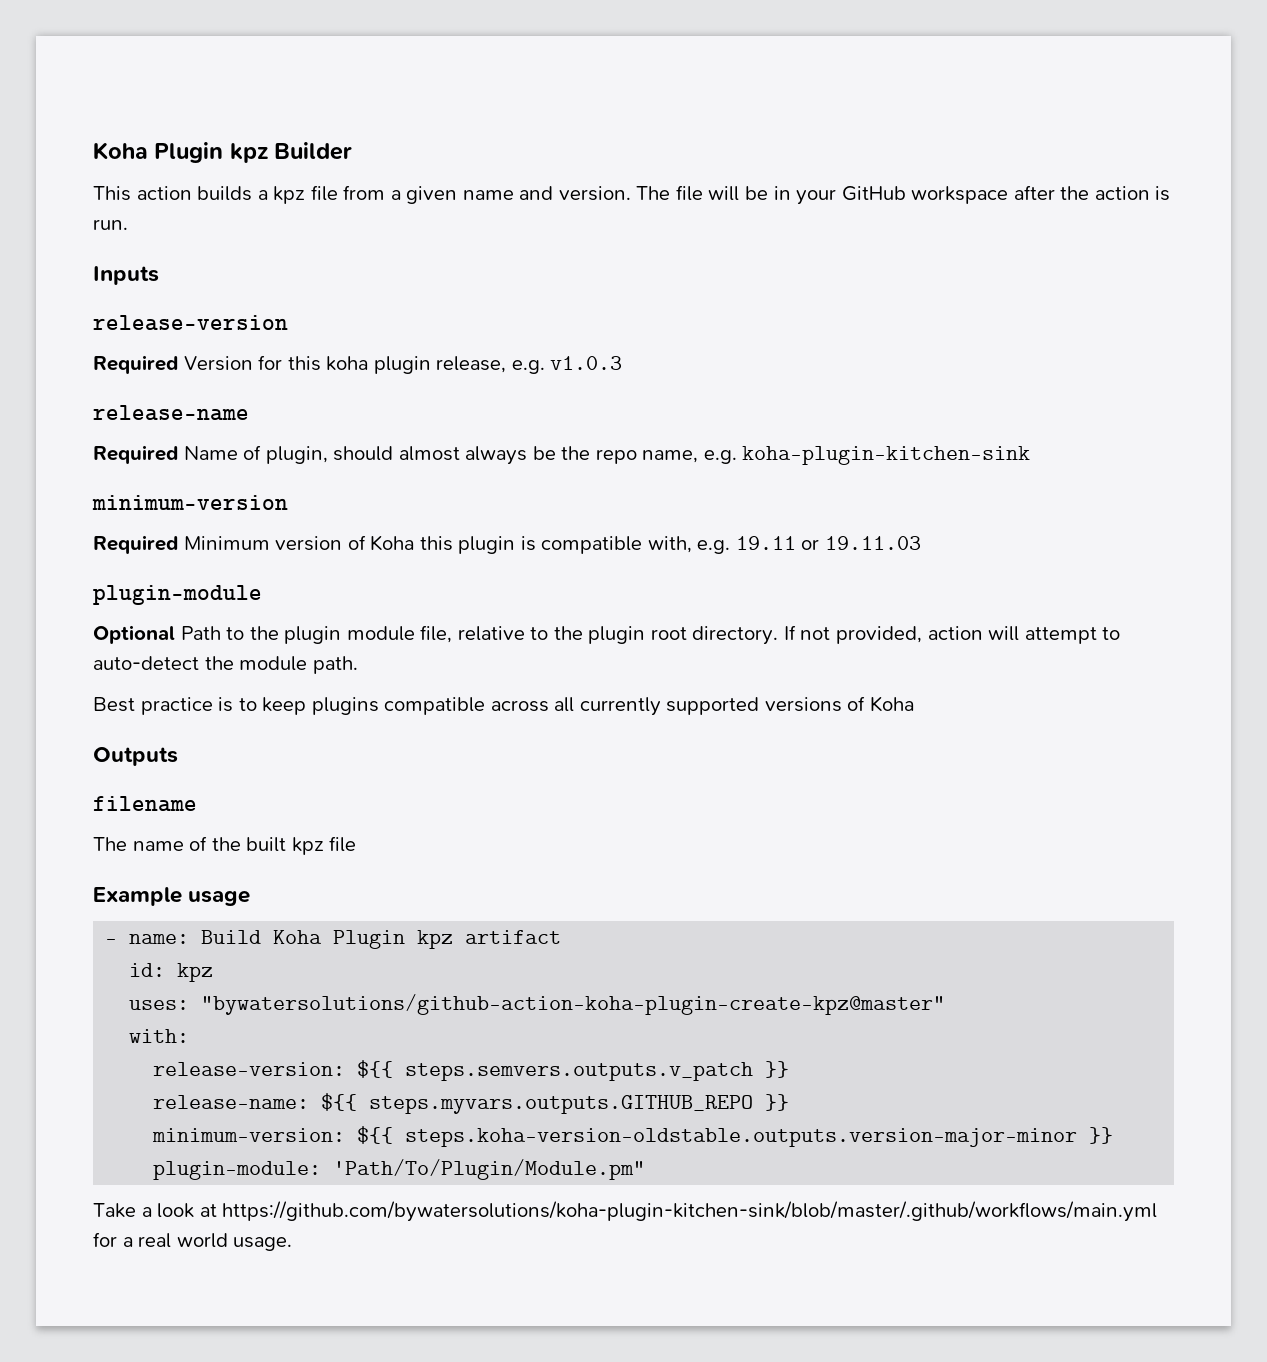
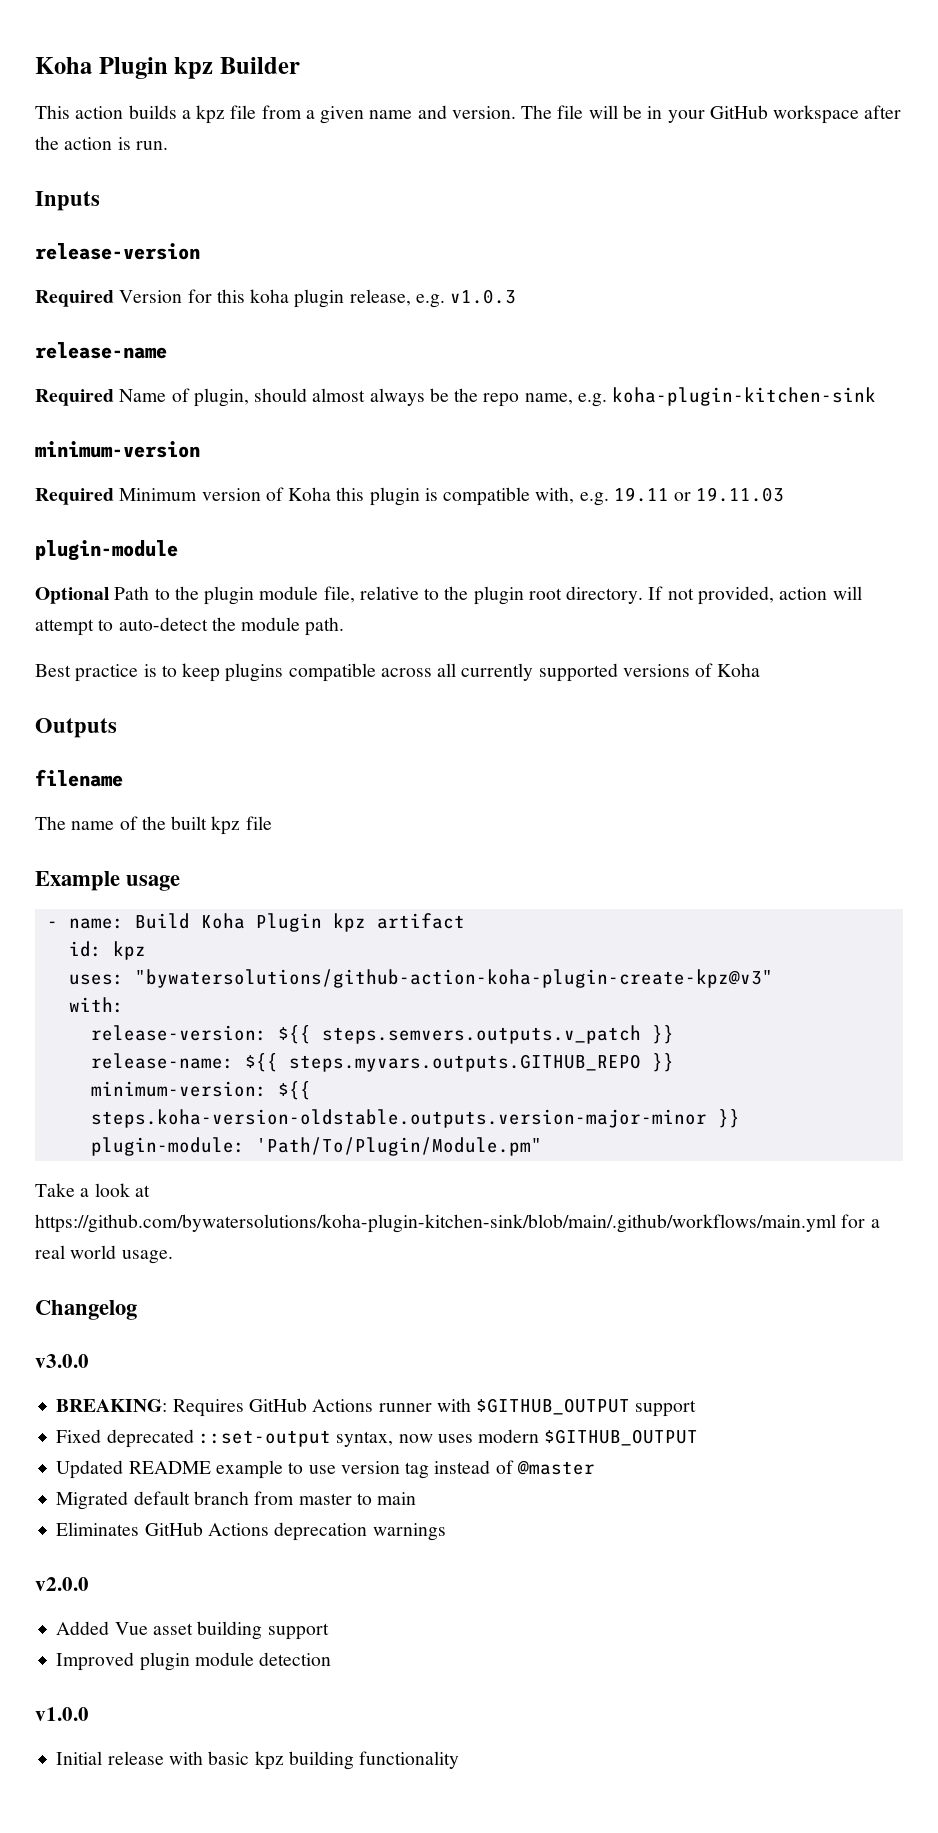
- uses: "bywatersolutions/github-action-koha-plugin-create-kpz@master"
+ uses: "bywatersolutions/github-action-koha-plugin-create-kpz@v3"
- Take a look at https://github.com/bywatersolutions/koha-plugin-kitchen-sink/blob/master/.github/workflows/main.yml for a real world usage.
+ Take a look at https://github.com/bywatersolutions/koha-plugin-kitchen-sink/blob/main/.github/workflows/main.yml for a real world usage.
+ Changelog
+ v3.0.0
+ BREAKING: Requires GitHub Actions runner with $GITHUB_OUTPUT support
+ Fixed deprecated ::set-output syntax, now uses modern $GITHUB_OUTPUT
+ Updated README example to use version tag instead of @master
+ Migrated default branch from master to main
+ Eliminates GitHub Actions deprecation warnings
+ v2.0.0
+ Added Vue asset building support
+ Improved plugin module detection
+ v1.0.0
+ Initial release with basic kpz building functionality

